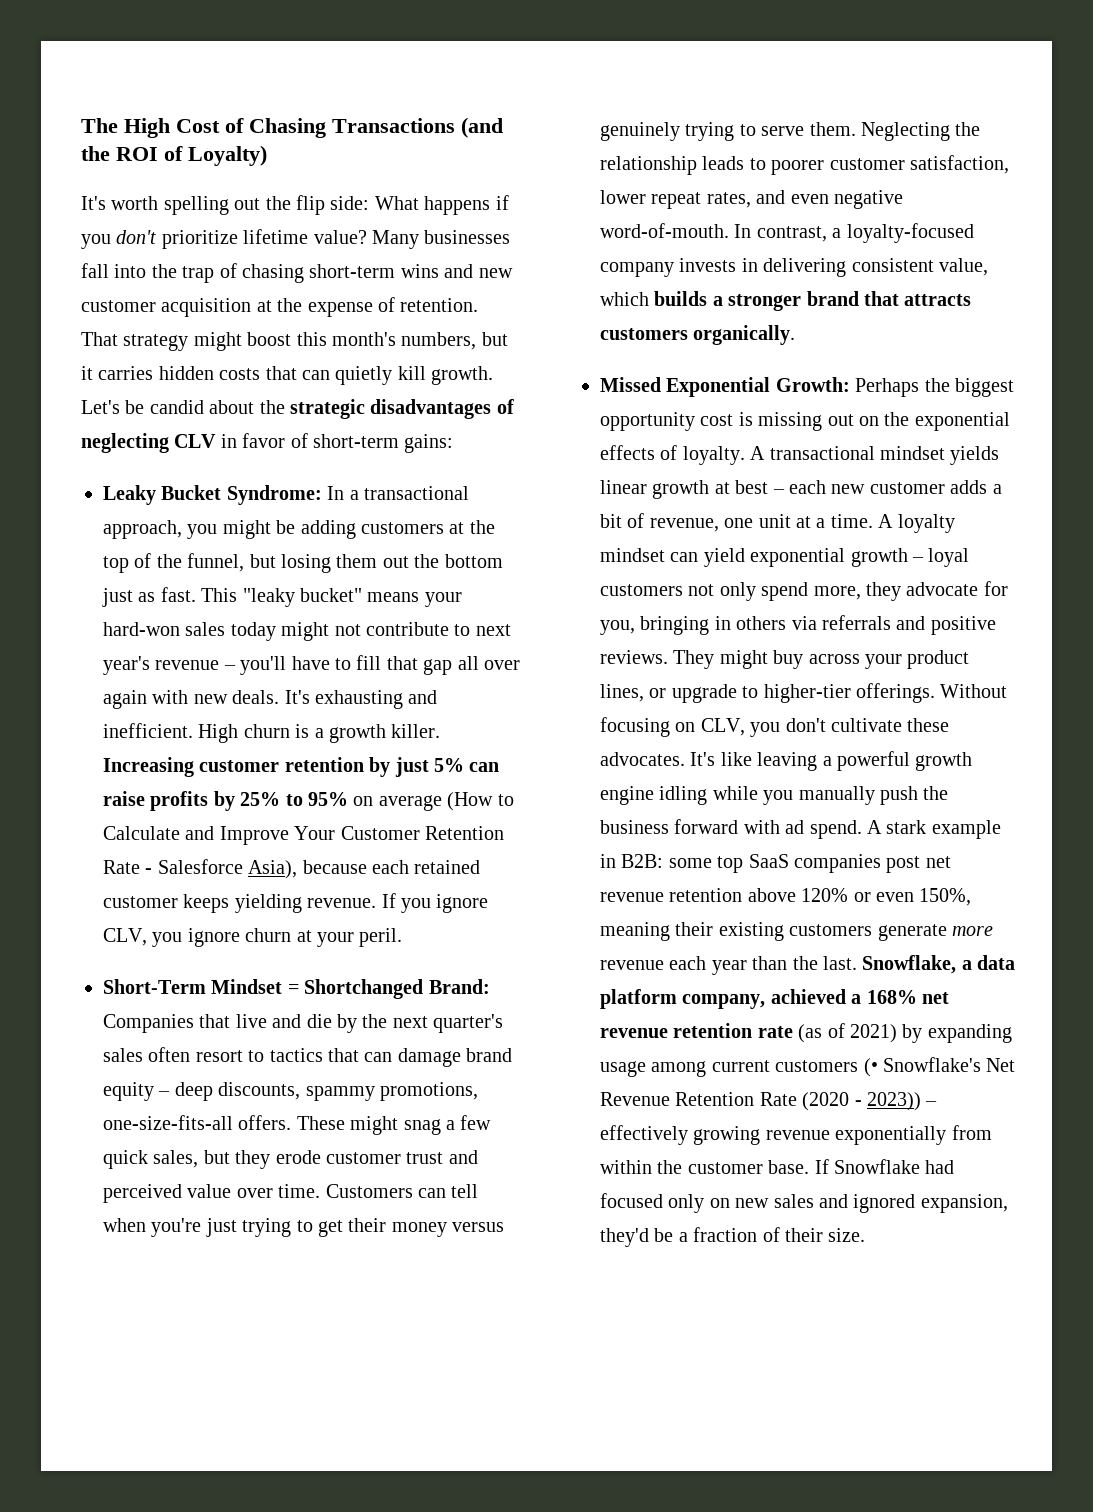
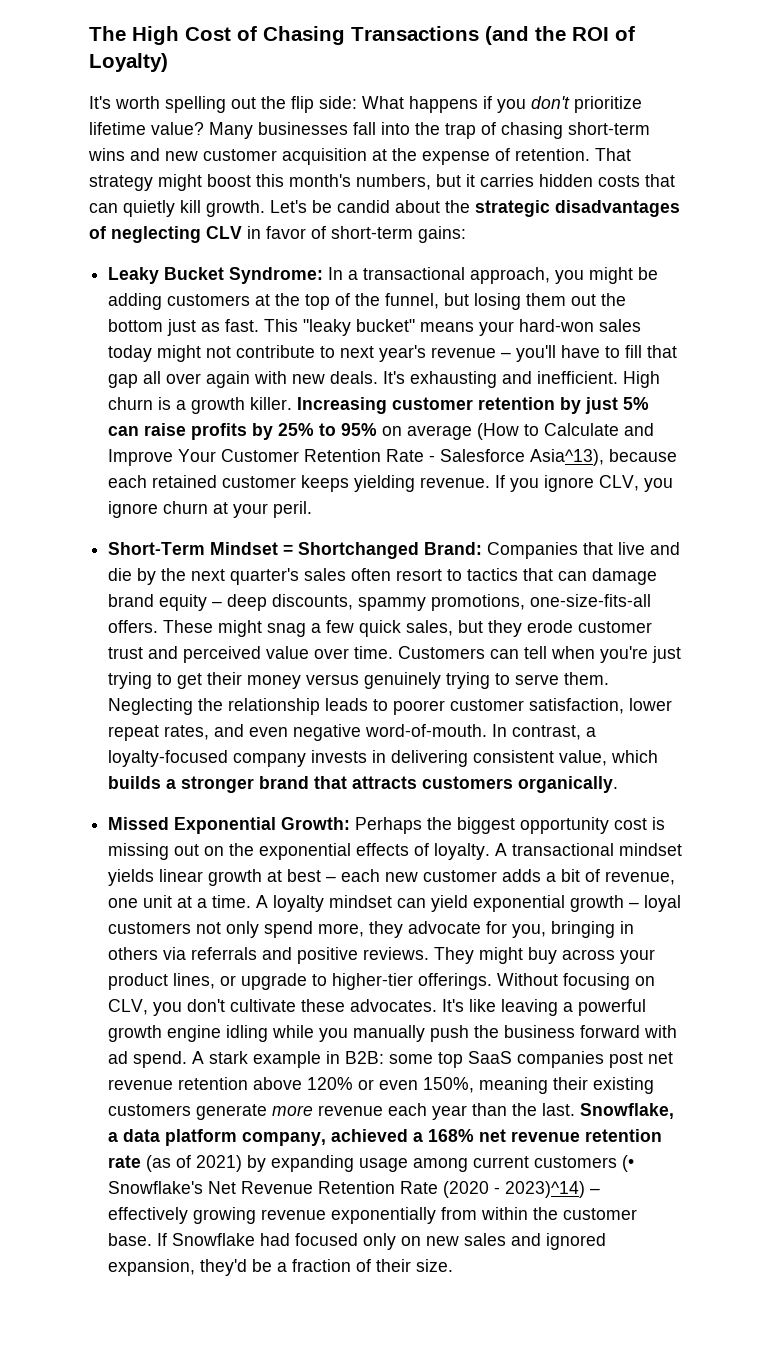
- Increasing customer retention by just 5% can raise profits by 25% to 95% on average (How to Calculate and Improve Your Customer Retention Rate - Salesforce Asia), because each retained customer keeps yielding revenue.
+ Increasing customer retention by just 5% can raise profits by 25% to 95% on average (How to Calculate and Improve Your Customer Retention Rate - Salesforce Asia^13), because each retained customer keeps yielding revenue.
- Snowflake, a data platform company, achieved a 168% net revenue retention rate (as of 2021) by expanding usage among current customers (• Snowflake's Net Revenue Retention Rate (2020 - 2023)) – effectively growing revenue exponentially from within the customer base.
+ Snowflake, a data platform company, achieved a 168% net revenue retention rate (as of 2021) by expanding usage among current customers (• Snowflake's Net Revenue Retention Rate (2020 - 2023)^14) – effectively growing revenue exponentially from within the customer base.

